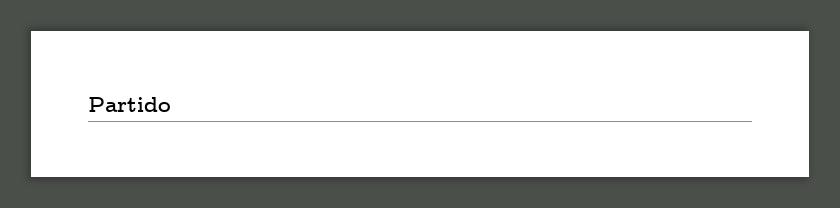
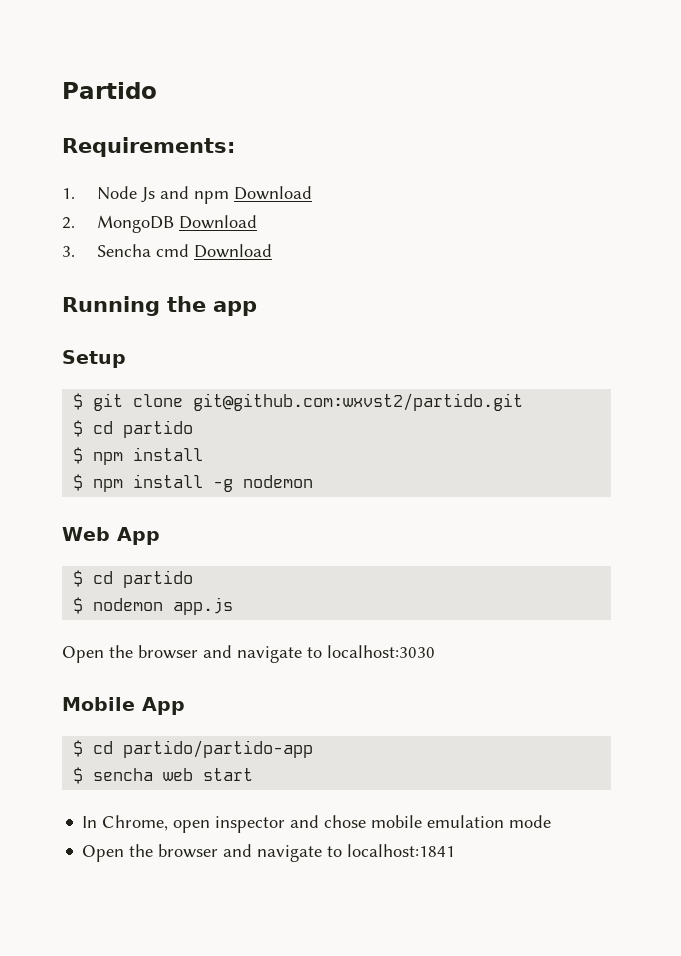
+ Requirements:
+ 1. Node Js and npm Download
+ 2. MongoDB Download
+ 3. Sencha cmd Download
+ Running the app
+ Setup
+ $ git clone git@github.com:wxvst2/partido.git
+ $ cd partido
+ $ npm install
+ $ npm install -g nodemon
+ Web App
+ $ cd partido
+ $ nodemon app.js
+ Open the browser and navigate to localhost:3030
+ Mobile App
+ $ cd partido/partido-app
+ $ sencha web start
+ In Chrome, open inspector and chose mobile emulation mode
+ Open the browser and navigate to localhost:1841

